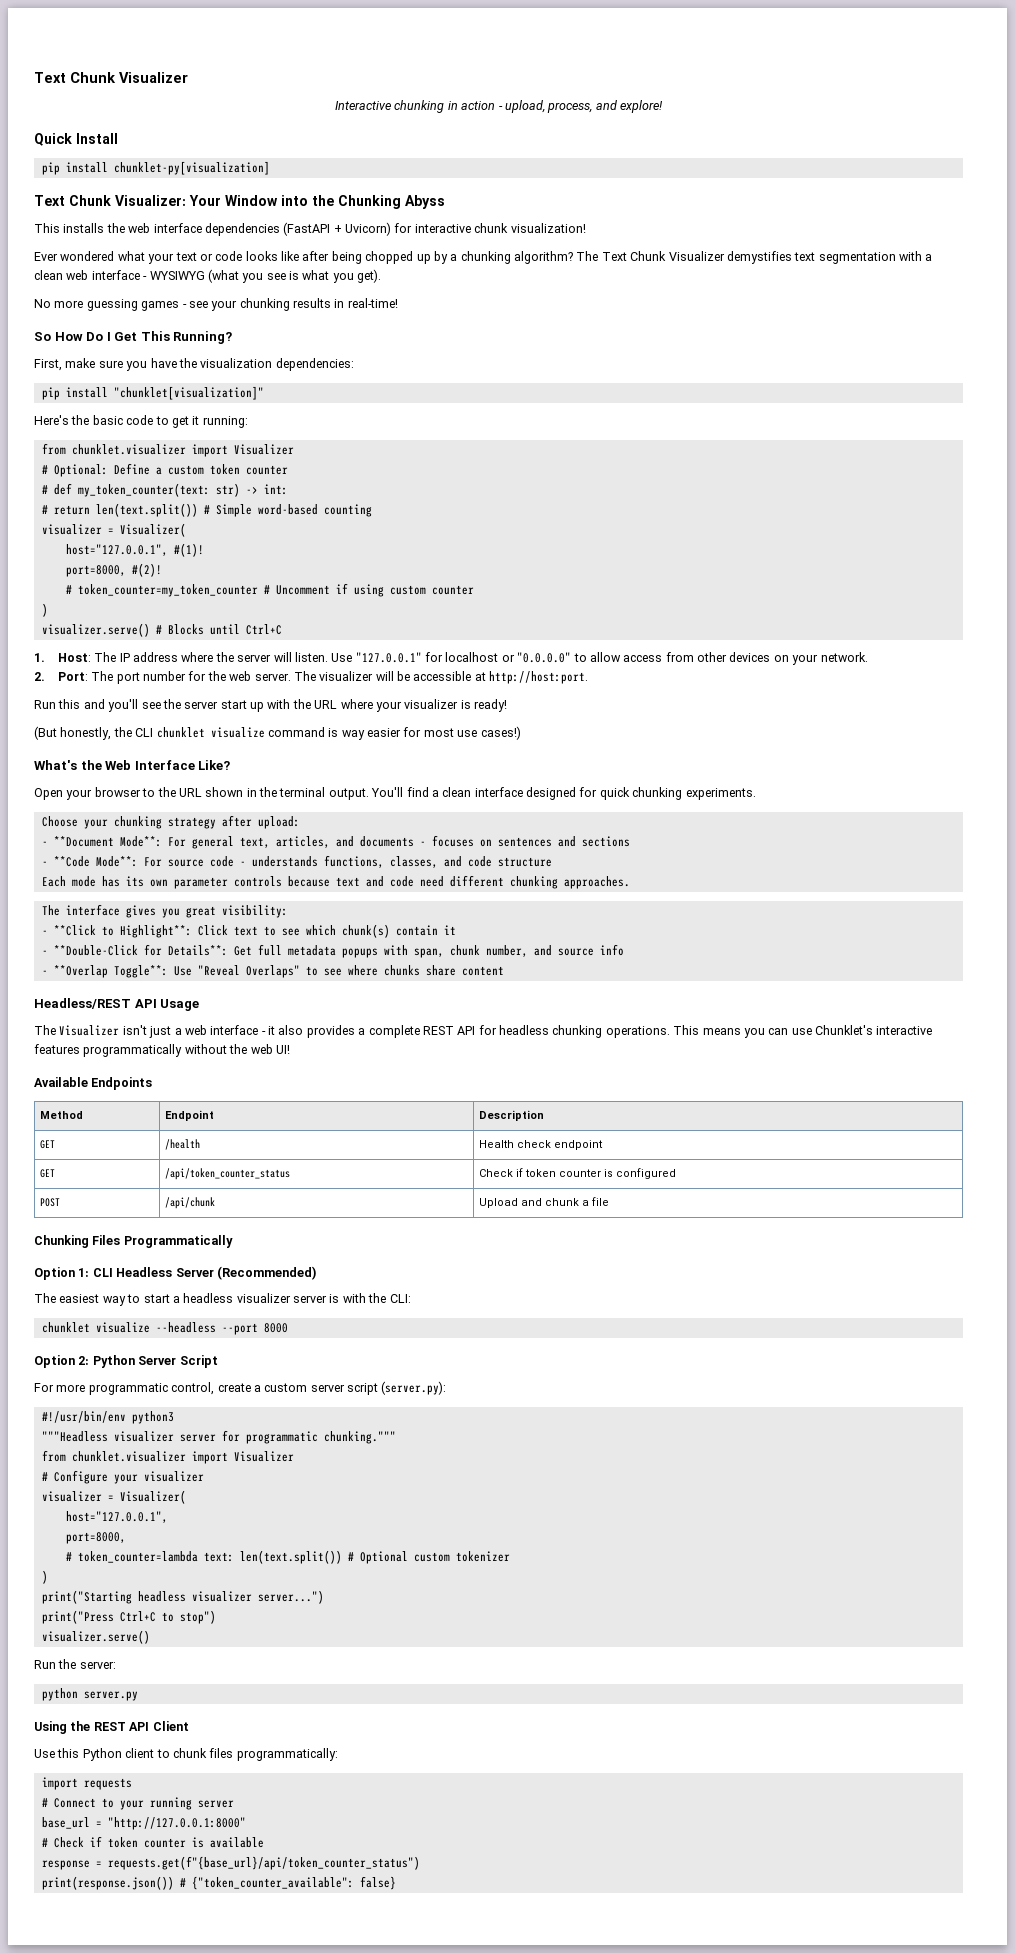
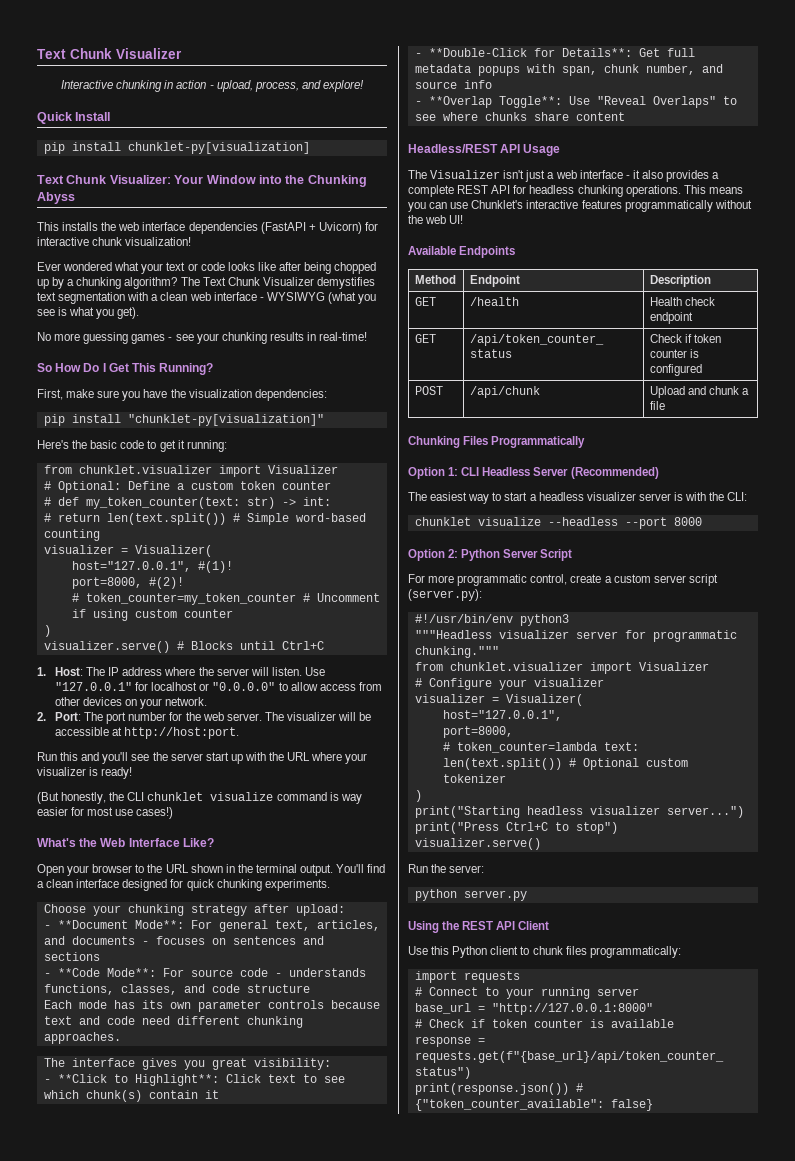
- pip install "chunklet[visualization]"
+ pip install "chunklet-py[visualization]"

